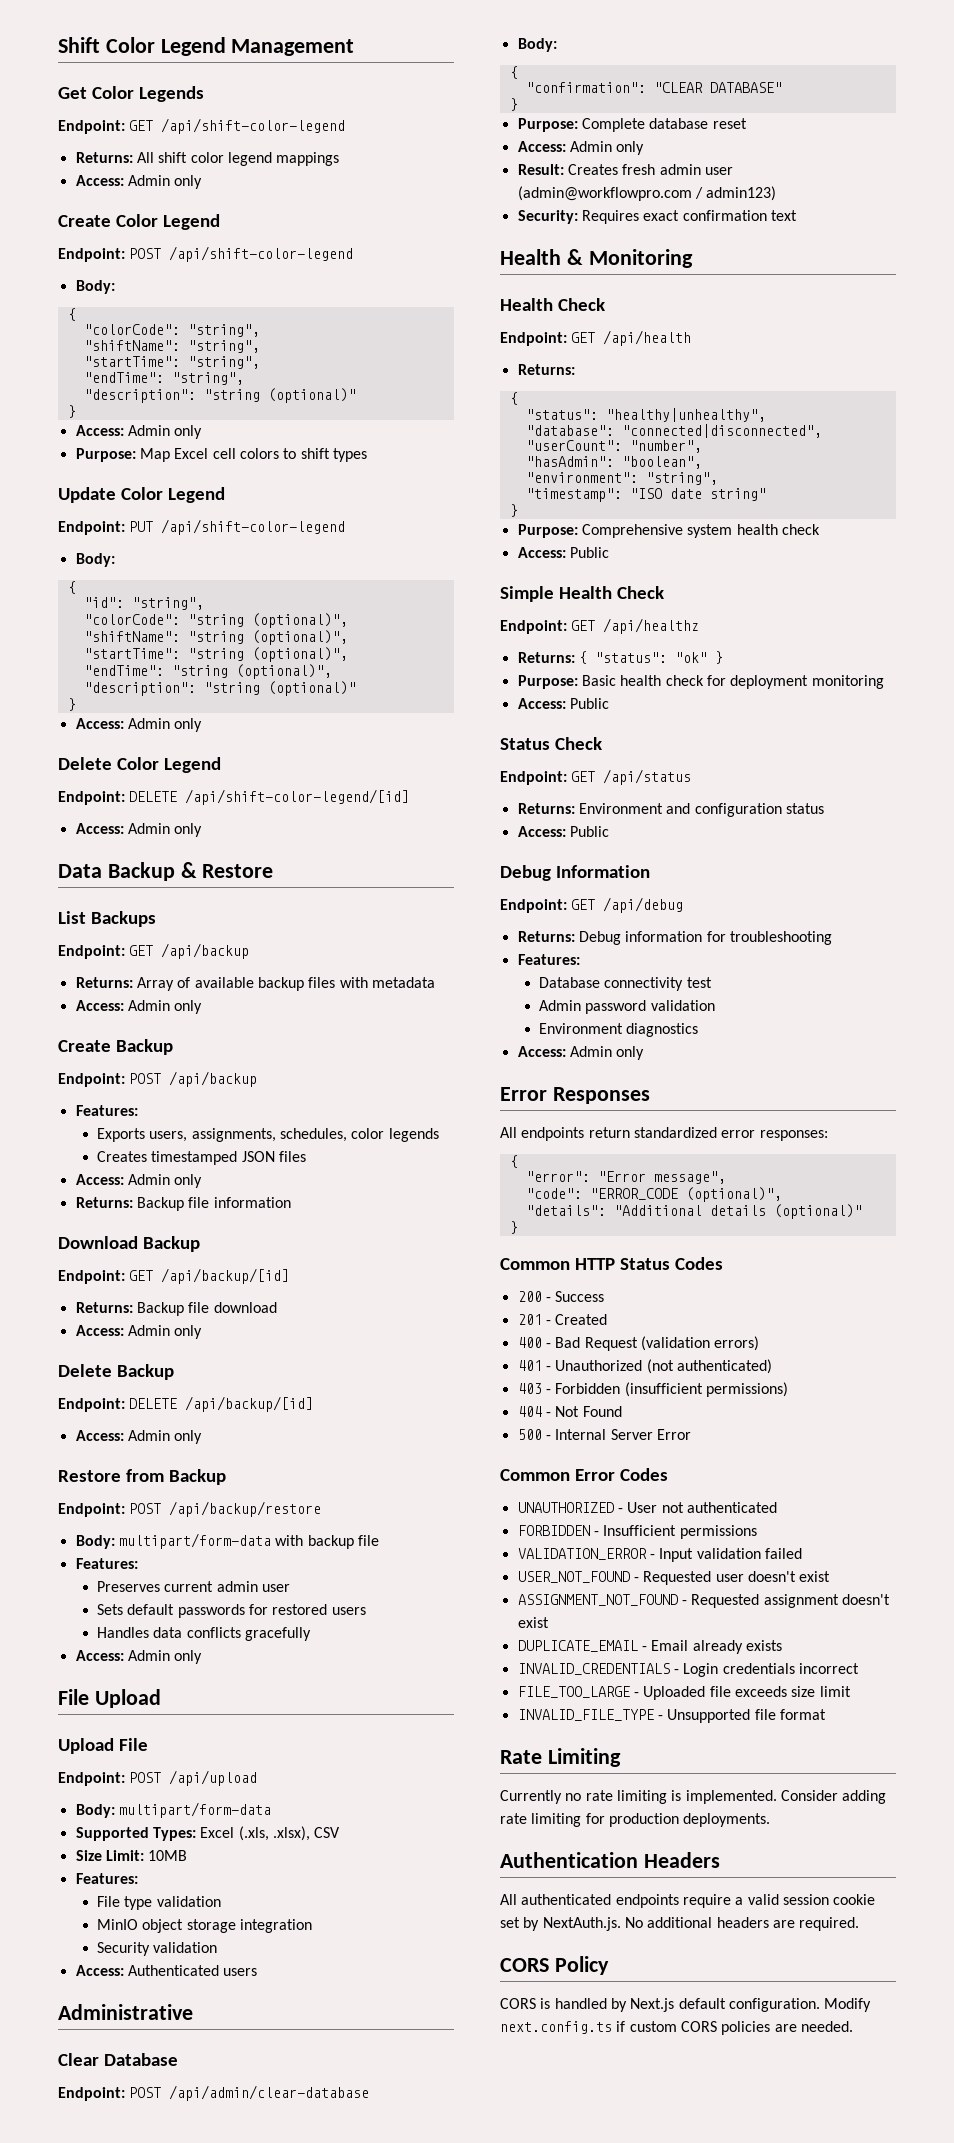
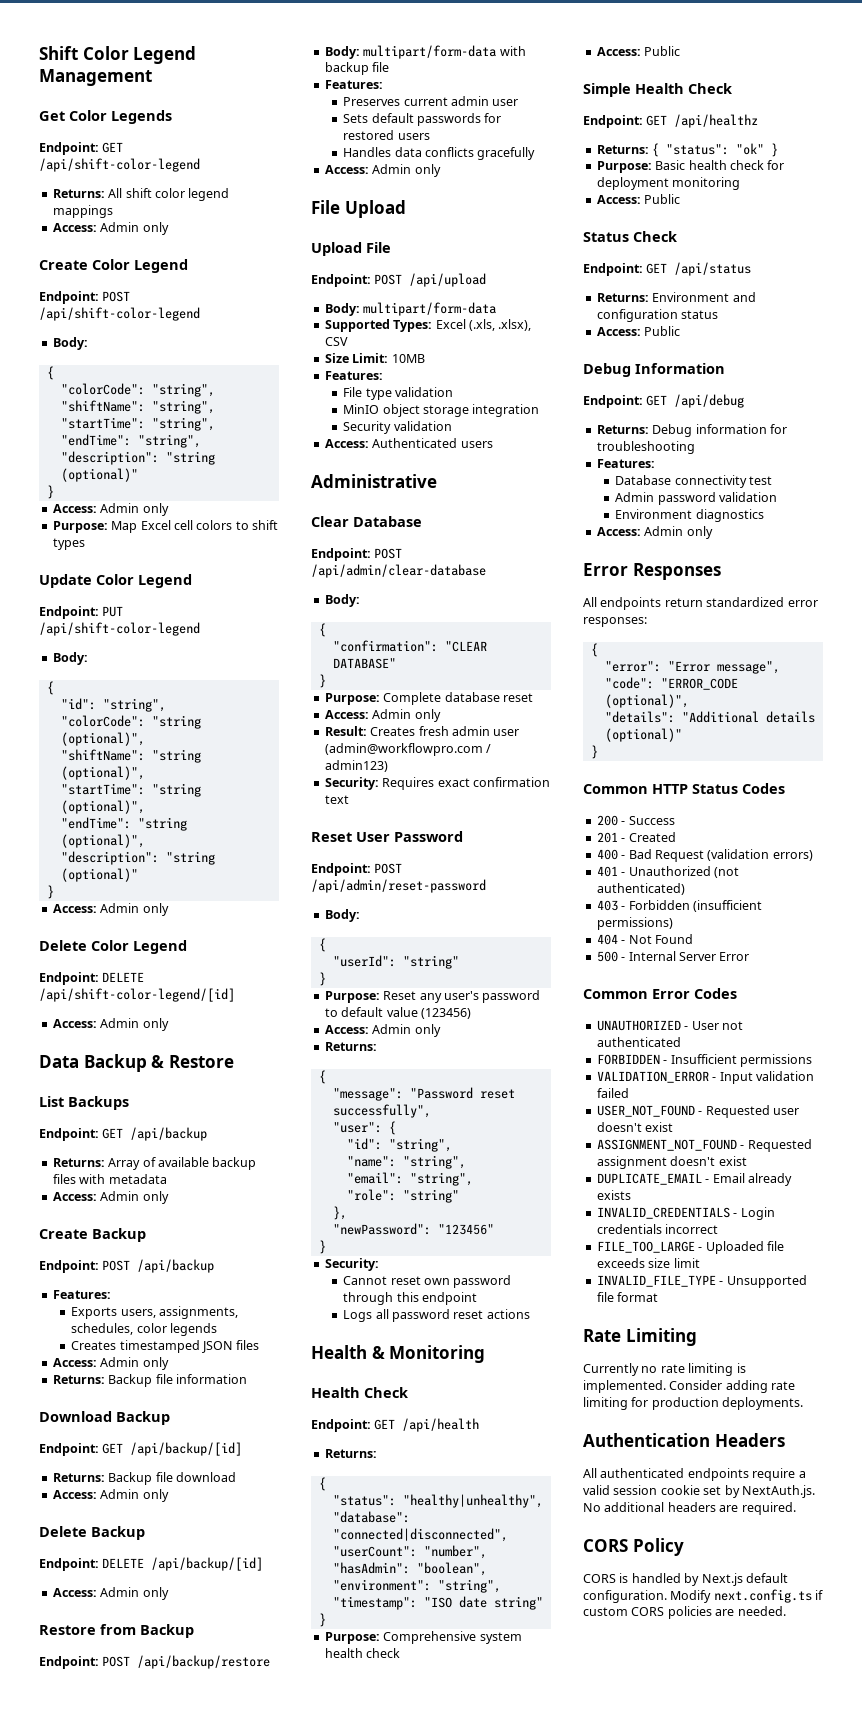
+ Reset User Password
+ Endpoint: POST /api/admin/reset-password
+ Body:
+ {
+ "userId": "string"
+ }
+ Purpose: Reset any user's password to default value (123456)
+ Access: Admin only
+ Returns:
+ {
+ "message": "Password reset successfully",
+ "user": {
+ "id": "string",
+ "name": "string",
+ "email": "string",
+ "role": "string"
+ },
+ "newPassword": "123456"
+ }
+ Security:
+ Cannot reset own password through this endpoint
+ Logs all password reset actions

